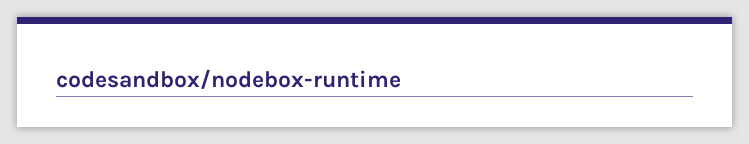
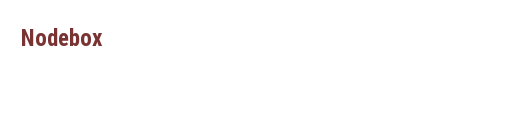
- codesandbox/nodebox-runtime
+ Nodebox

